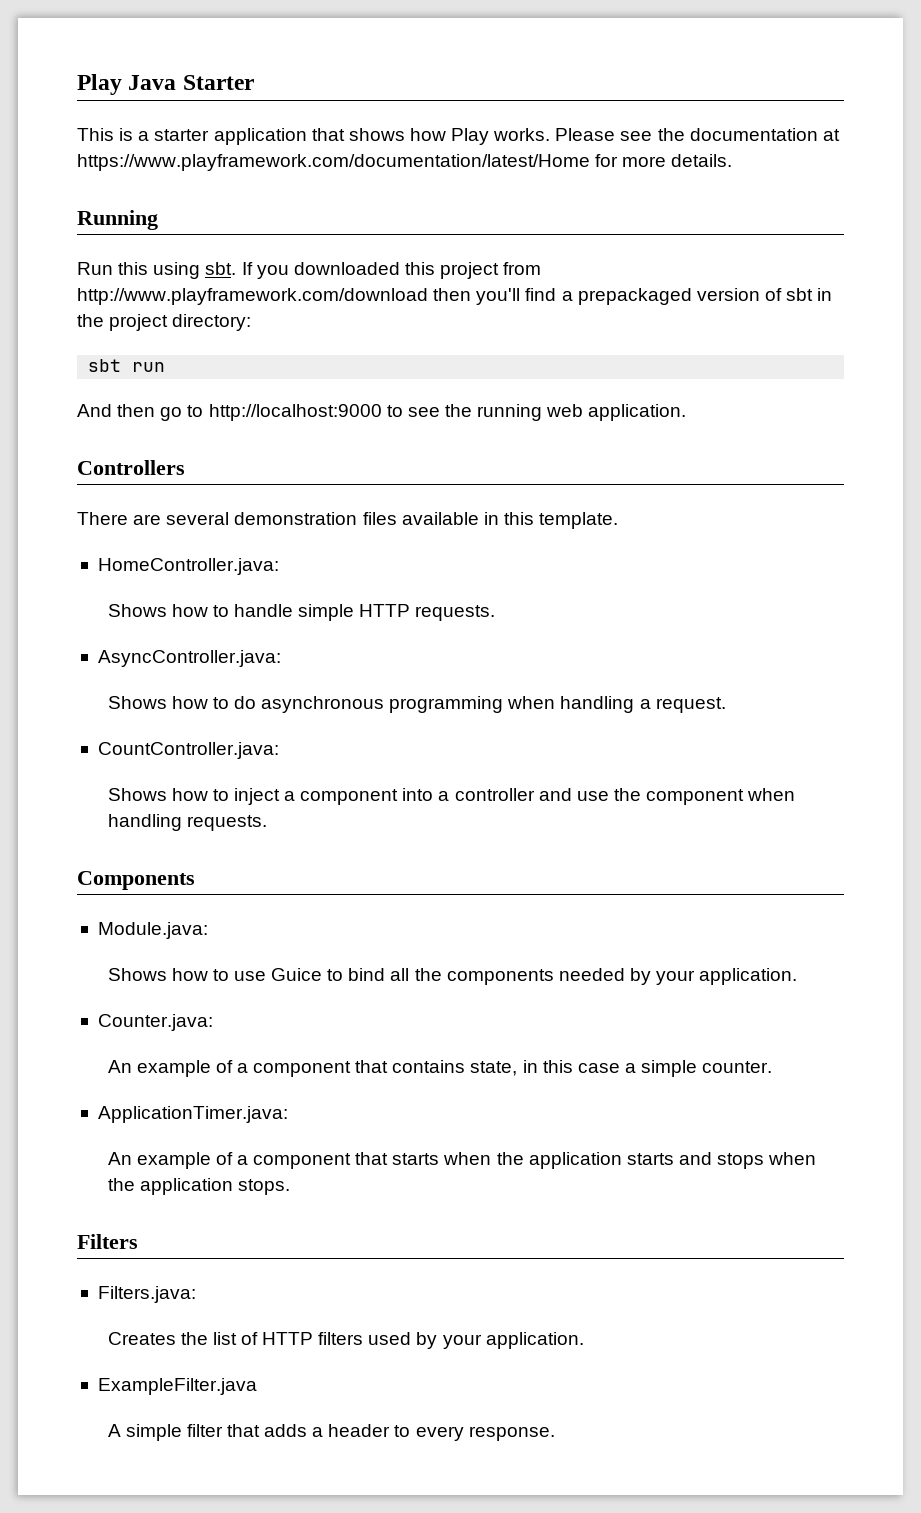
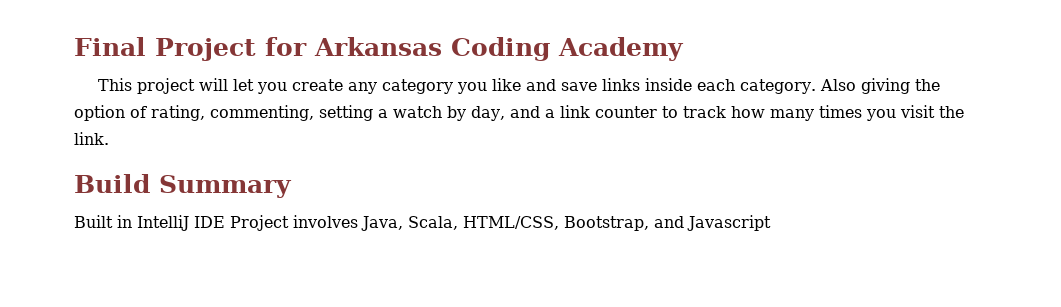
- Play Java Starter
- This is a starter application that shows how Play works. Please see the documentation at https://www.playframework.com/documentation/latest/Home for more details.
- Running
- Run this using sbt. If you downloaded this project from http://www.playframework.com/download then you'll find a prepackaged version of sbt in the project directory:
- sbt run
- And then go to http://localhost:9000 to see the running web application.
- Controllers
- There are several demonstration files available in this template.
- HomeController.java:
- Shows how to handle simple HTTP requests.
- AsyncController.java:
- Shows how to do asynchronous programming when handling a request.
- CountController.java:
- Shows how to inject a component into a controller and use the component when handling requests.
- Components
- Module.java:
- Shows how to use Guice to bind all the components needed by your application.
- Counter.java:
- An example of a component that contains state, in this case a simple counter.
- ApplicationTimer.java:
- An example of a component that starts when the application starts and stops when the application stops.
- Filters
- Filters.java:
- Creates the list of HTTP filters used by your application.
- ExampleFilter.java
- A simple filter that adds a header to every response.
+ Final Project for Arkansas Coding Academy
+ This project will let you create any category you like and save links inside each category. Also giving the option of rating, commenting, setting a watch by day, and a link counter to track how many times you visit the link.
+ Build Summary
+ Built in IntelliJ IDE Project involves Java, Scala, HTML/CSS, Bootstrap, and Javascript

